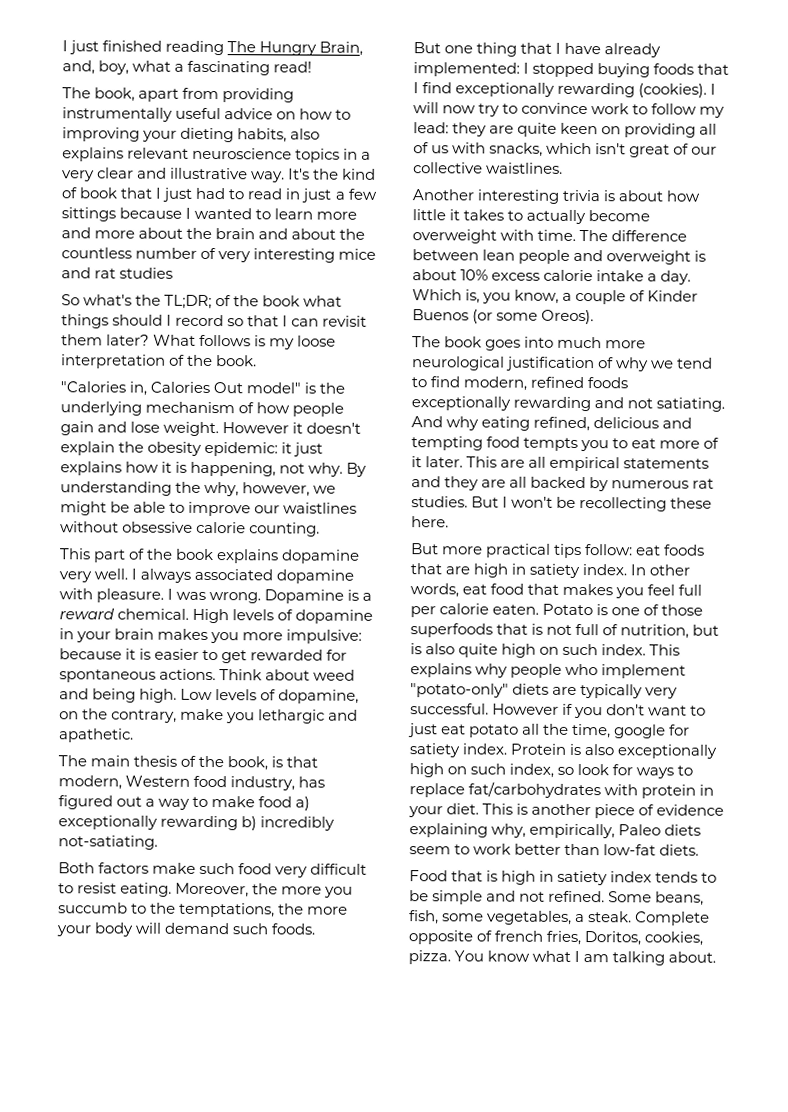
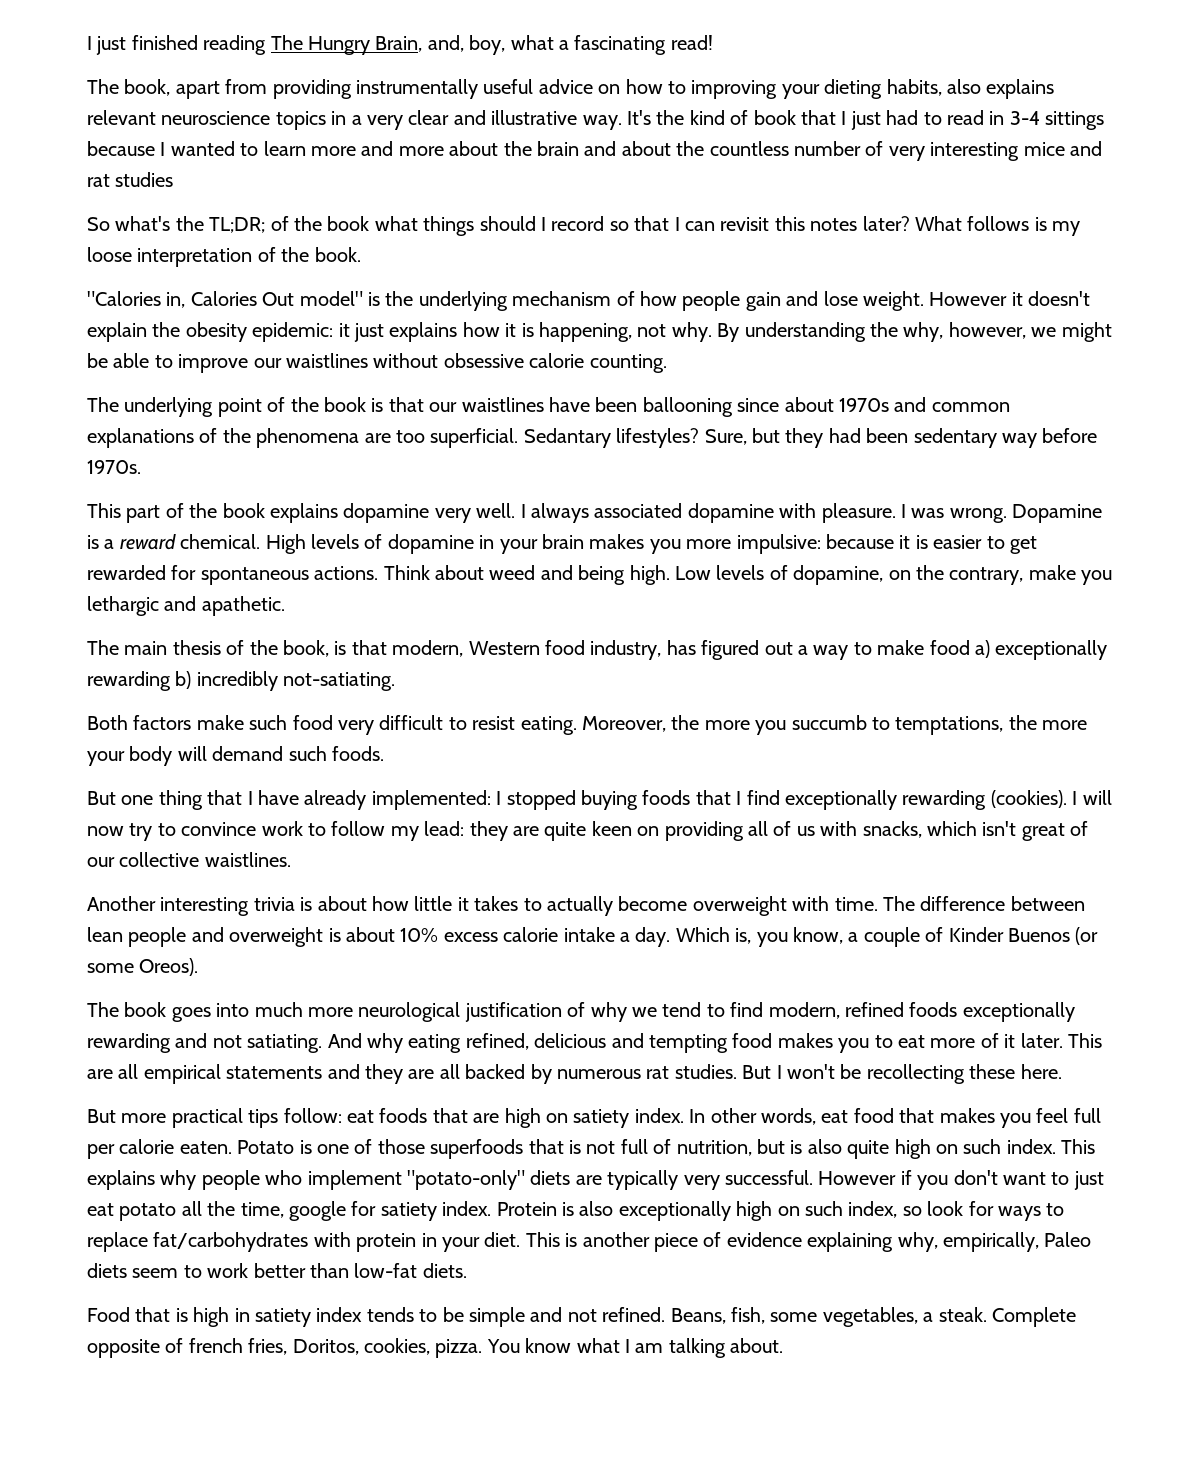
- It's the kind of book that I just had to read in just a few sittings because I wanted to learn more and more about the brain and about the countless number of very interesting mice and rat studies
+ It's the kind of book that I just had to read in 3-4 sittings because I wanted to learn more and more about the brain and about the countless number of very interesting mice and rat studies
- So what's the TL;DR; of the book what things should I record so that I can revisit them later?
+ So what's the TL;DR; of the book what things should I record so that I can revisit this notes later?
+ The underlying point of the book is that our waistlines have been ballooning since about 1970s and common explanations of the phenomena are too superficial. Sedantary lifestyles? Sure, but they had been sedentary way before 1970s.
- Moreover, the more you succumb to the temptations, the more your body will demand such foods.
+ Moreover, the more you succumb to temptations, the more your body will demand such foods.
- And why eating refined, delicious and tempting food tempts you to eat more of it later.
+ And why eating refined, delicious and tempting food makes you to eat more of it later.
- But more practical tips follow: eat foods that are high in satiety index.
+ But more practical tips follow: eat foods that are high on satiety index.
- Some beans, fish, some vegetables, a steak.
+ Beans, fish, some vegetables, a steak.

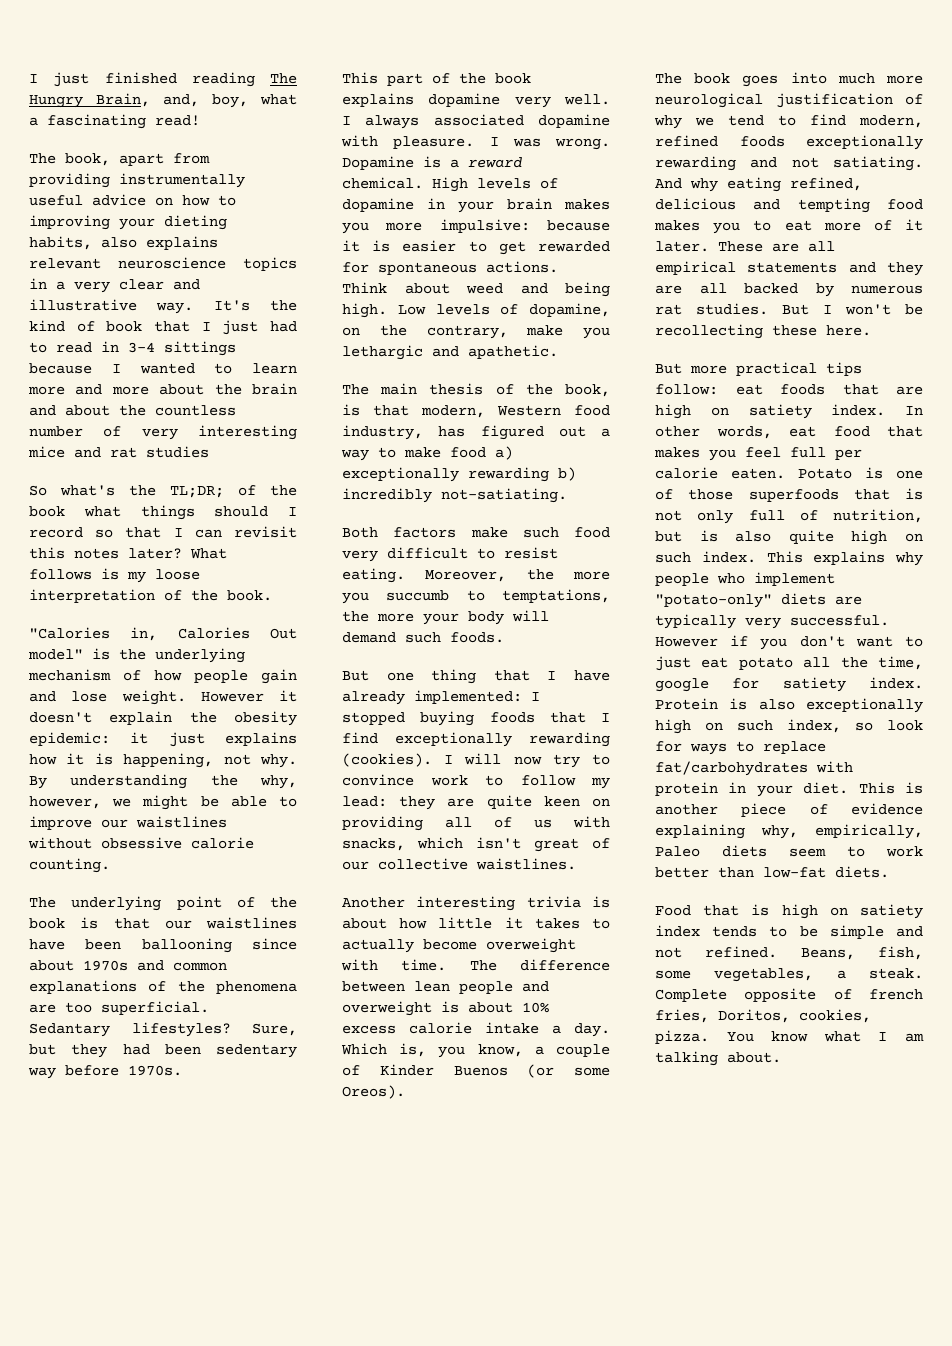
- This are all empirical statements and they are all backed by numerous rat studies.
+ These are all empirical statements and they are all backed by numerous rat studies.
- Potato is one of those superfoods that is not full of nutrition, but is also quite high on such index.
+ Potato is one of those superfoods that is not only full of nutrition, but is also quite high on such index.
- Food that is high in satiety index tends to be simple and not refined.
+ Food that is high on satiety index tends to be simple and not refined.

